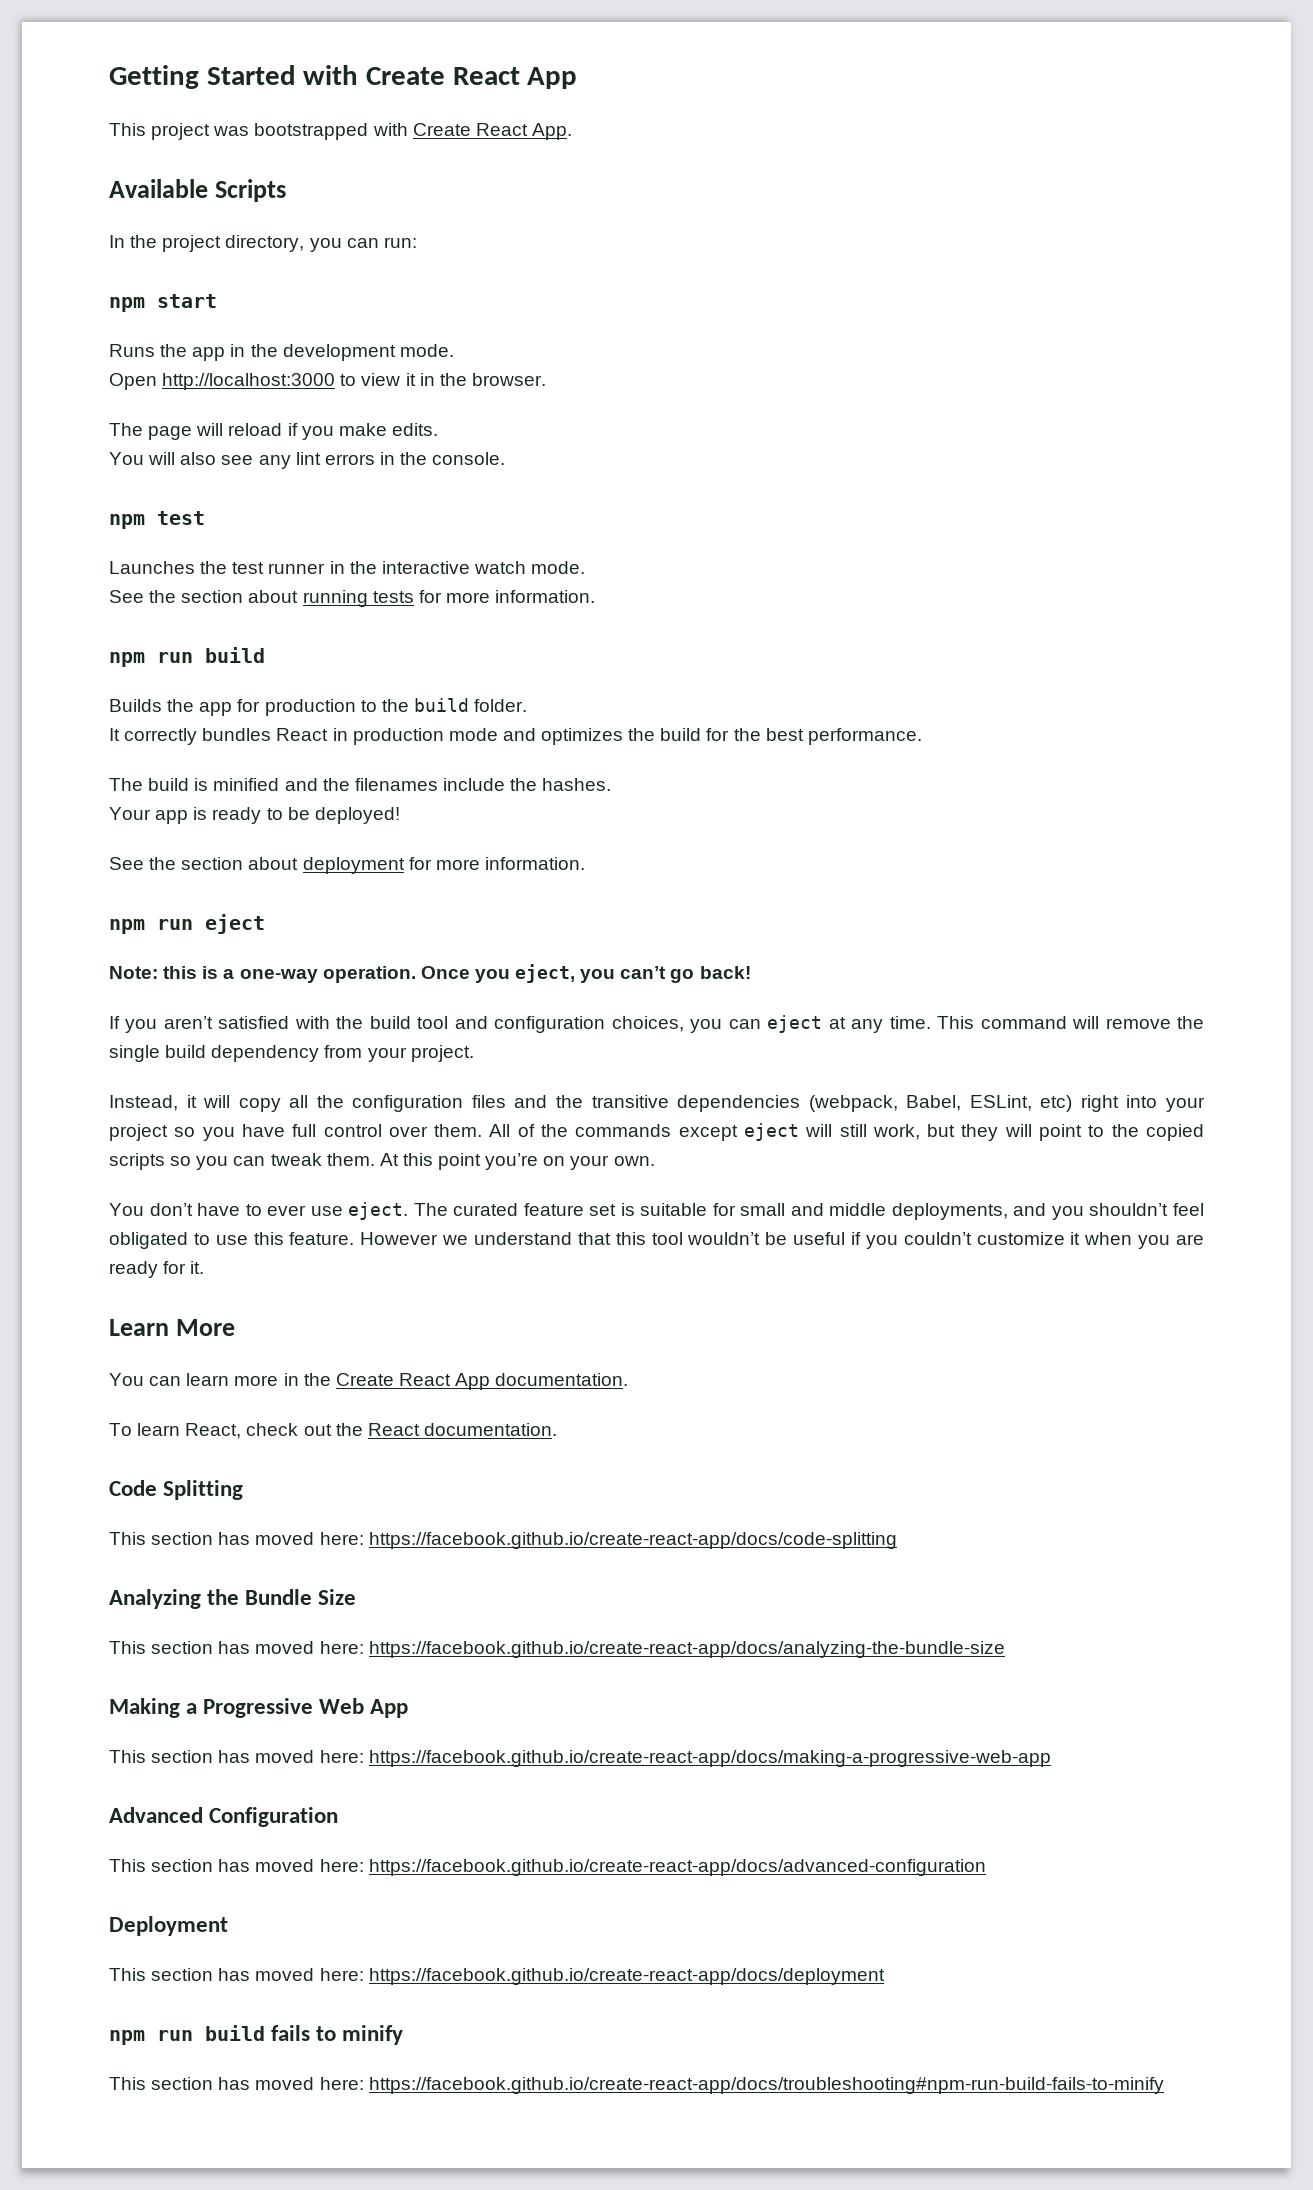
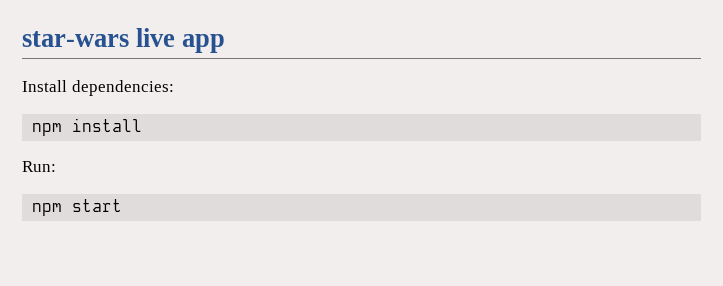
- Getting Started with Create React App
- This project was bootstrapped with Create React App.
- Available Scripts
- In the project directory, you can run:
+ star-wars live app
+ Install dependencies:
+ npm install
+ Run:
  npm start
- Runs the app in the development mode.
- Open http://localhost:3000 to view it in the browser.
- The page will reload if you make edits.
- You will also see any lint errors in the console.
- npm test
- Launches the test runner in the interactive watch mode.
- See the section about running tests for more information.
- npm run build
- Builds the app for production to the build folder.
- It correctly bundles React in production mode and optimizes the build for the best performance.
- The build is minified and the filenames include the hashes.
- Your app is ready to be deployed!
- See the section about deployment for more information.
- npm run eject
- Note: this is a one-way operation. Once you eject, you can’t go back!
- If you aren’t satisfied with the build tool and configuration choices, you can eject at any time. This command will remove the single build dependency from your project.
- Instead, it will copy all the configuration files and the transitive dependencies (webpack, Babel, ESLint, etc) right into your project so you have full control over them. All of the commands except eject will still work, but they will point to the copied scripts so you can tweak them. At this point you’re on your own.
- You don’t have to ever use eject. The curated feature set is suitable for small and middle deployments, and you shouldn’t feel obligated to use this feature. However we understand that this tool wouldn’t be useful if you couldn’t customize it when you are ready for it.
- Learn More
- You can learn more in the Create React App documentation.
- To learn React, check out the React documentation.
- Code Splitting
- This section has moved here: https://facebook.github.io/create-react-app/docs/code-splitting
- Analyzing the Bundle Size
- This section has moved here: https://facebook.github.io/create-react-app/docs/analyzing-the-bundle-size
- Making a Progressive Web App
- This section has moved here: https://facebook.github.io/create-react-app/docs/making-a-progressive-web-app
- Advanced Configuration
- This section has moved here: https://facebook.github.io/create-react-app/docs/advanced-configuration
- Deployment
- This section has moved here: https://facebook.github.io/create-react-app/docs/deployment
- npm run build fails to minify
- This section has moved here: https://facebook.github.io/create-react-app/docs/troubleshooting#npm-run-build-fails-to-minify

